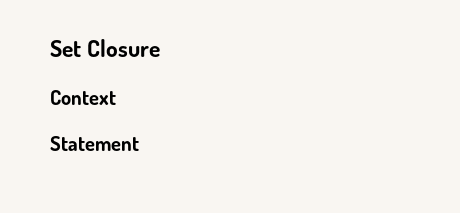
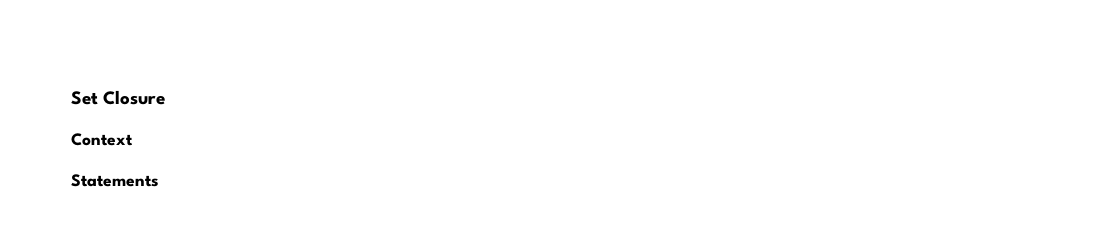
- Statement
+ Statements

